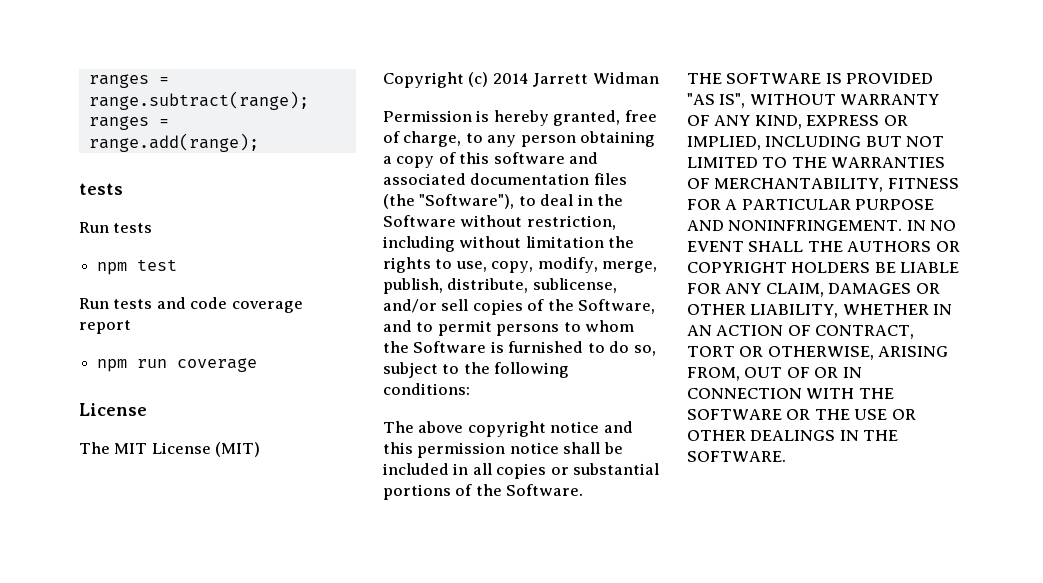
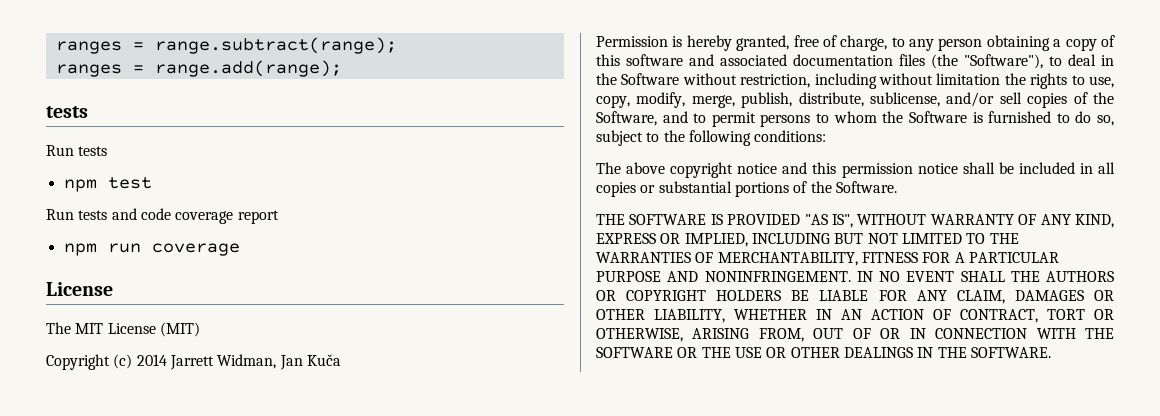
- Copyright (c) 2014 Jarrett Widman
+ Copyright (c) 2014 Jarrett Widman, Jan Kuča

